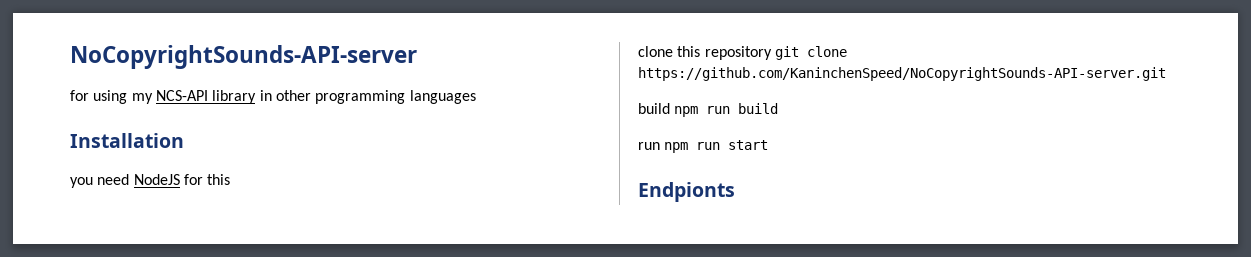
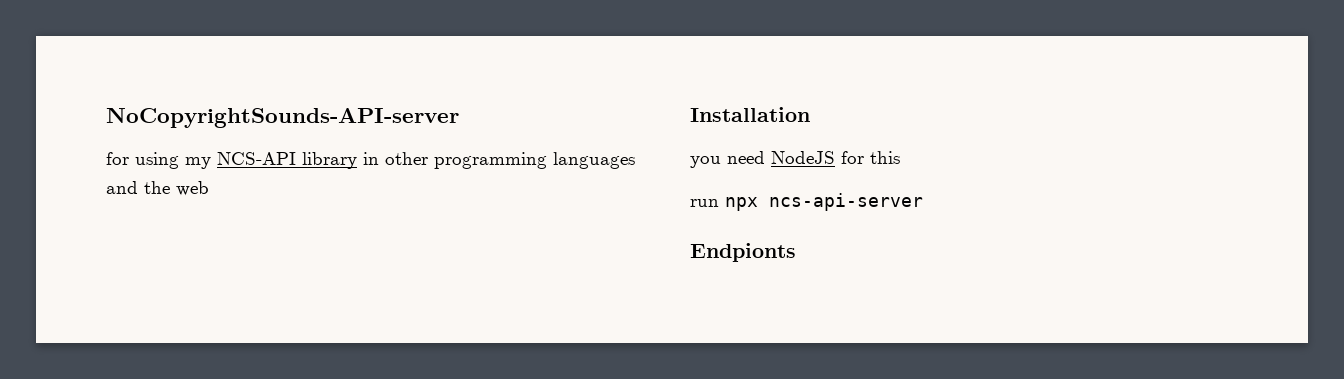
- for using my NCS-API library in other programming languages
+ for using my NCS-API library in other programming languages and the web
- clone this repository git clone https://github.com/KaninchenSpeed/NoCopyrightSounds-API-server.git
- build npm run build
- run npm run start
+ run npx ncs-api-server

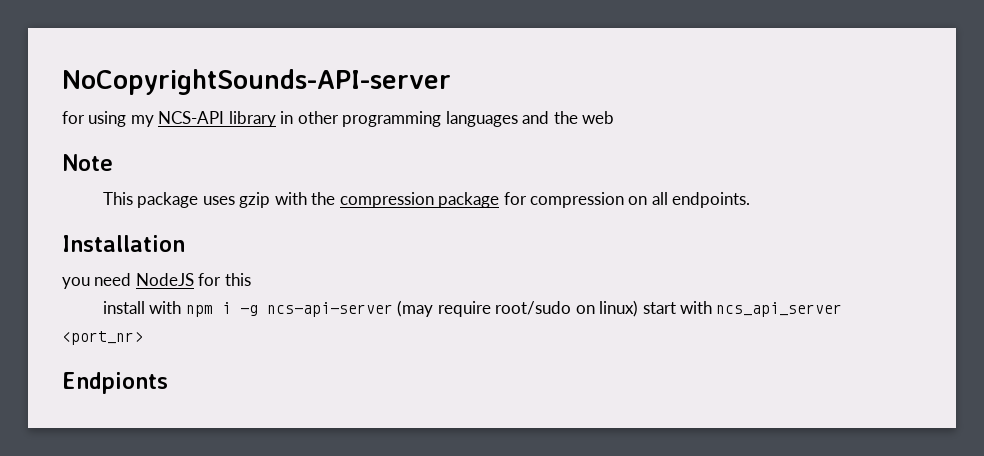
+ Note
+ This package uses gzip with the compression package for compression on all endpoints.
- run npx ncs-api-server
+ install with npm i -g ncs-api-server (may require root/sudo on linux) start with ncs_api_server <port_nr>

